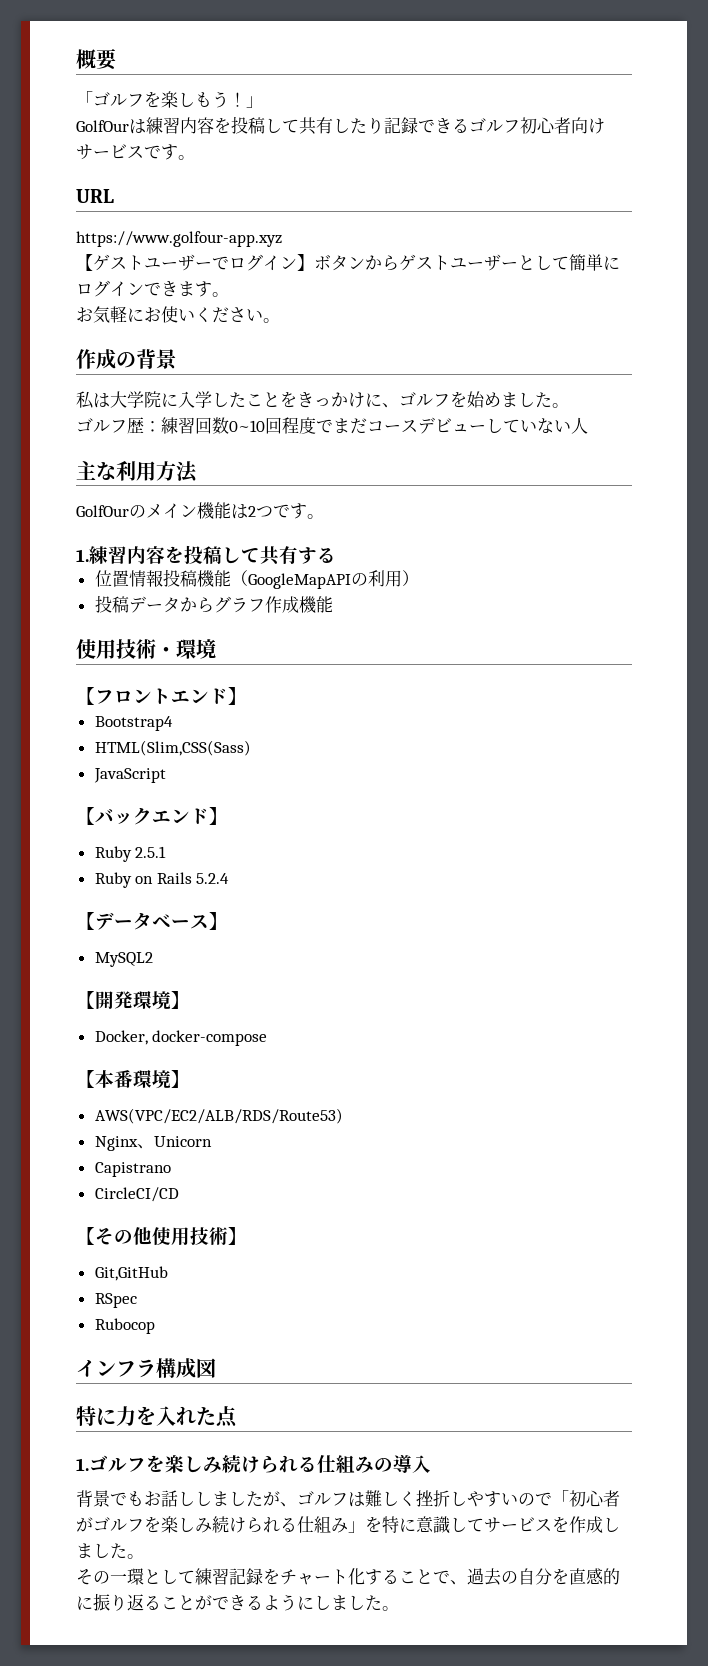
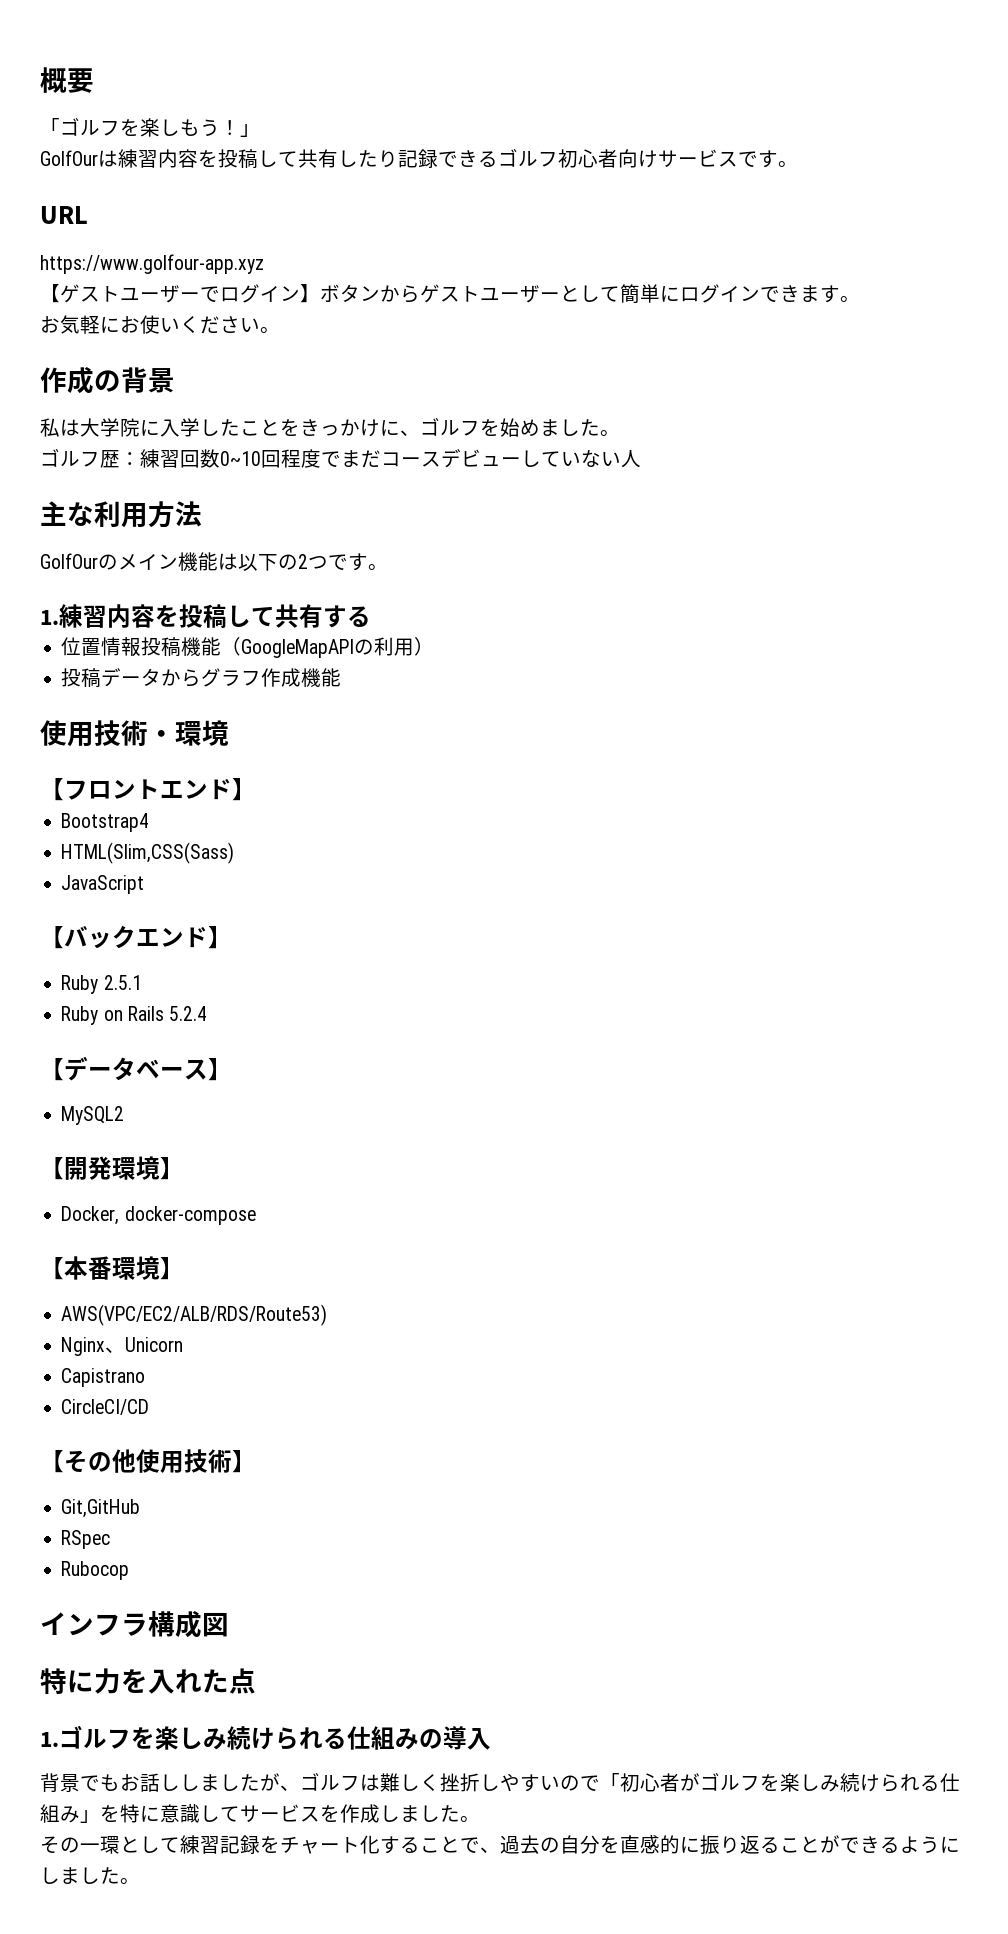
- GolfOurのメイン機能は2つです。
+ GolfOurのメイン機能は以下の2つです。

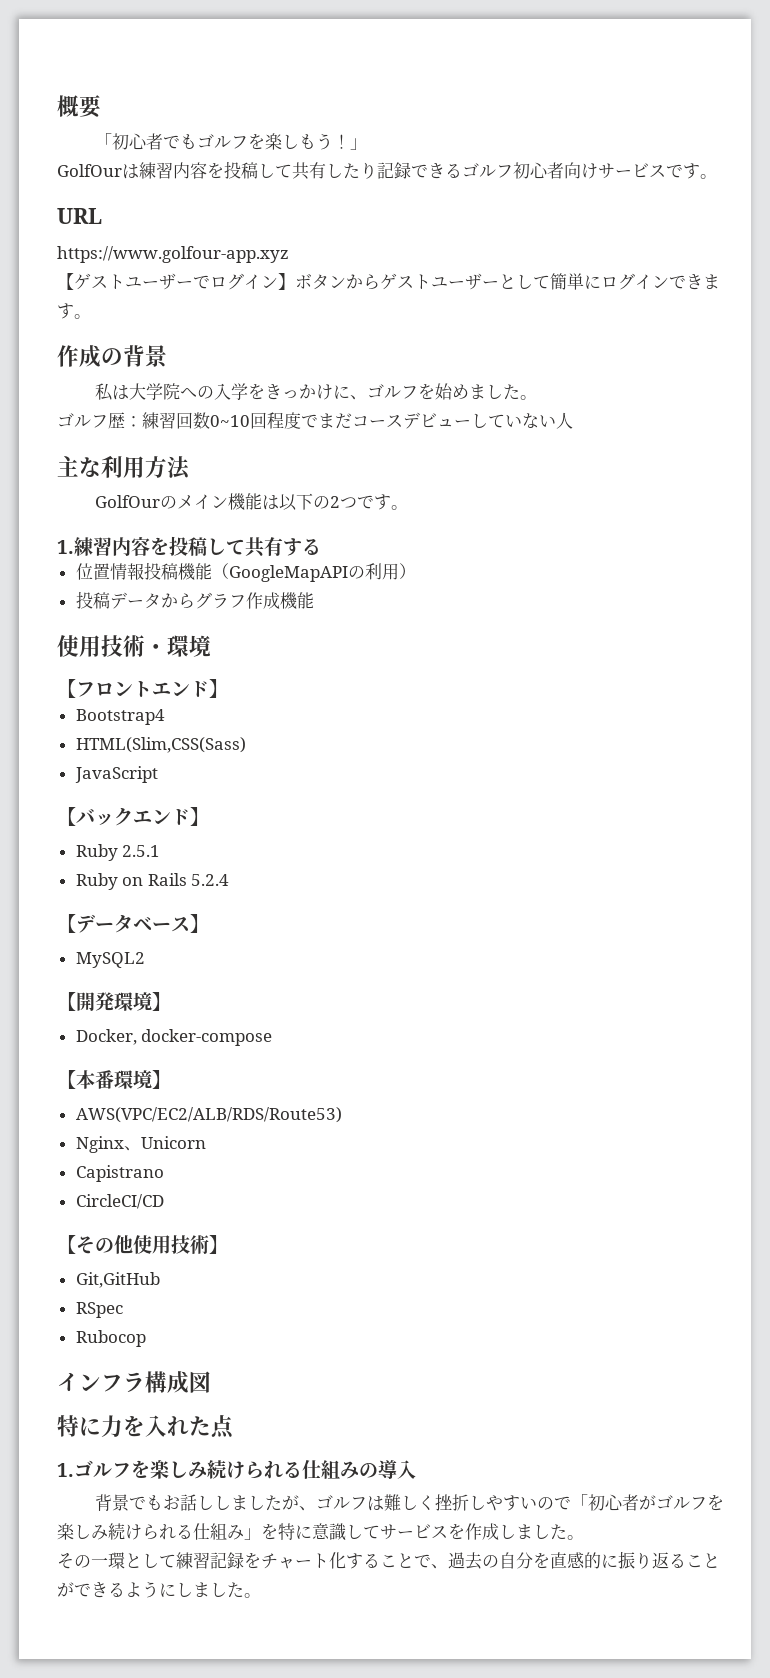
- 「ゴルフを楽しもう！」
+ 「初心者でもゴルフを楽しもう！」
- お気軽にお使いください。
- 私は大学院に入学したことをきっかけに、ゴルフを始めました。
+ 私は大学院への入学をきっかけに、ゴルフを始めました。

